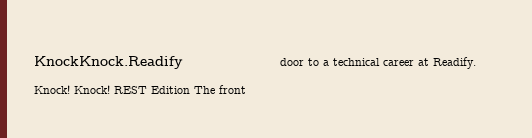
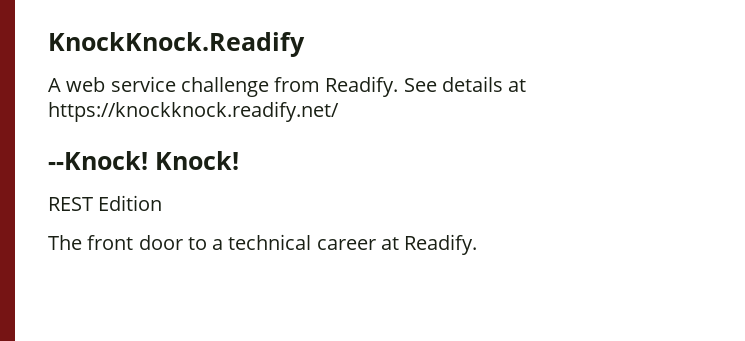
- Knock! Knock! REST Edition The front door to a technical career at Readify.
+ A web service challenge from Readify. See details at https://knockknock.readify.net/
+ --Knock! Knock!
+ REST Edition
+ The front door to a technical career at Readify.

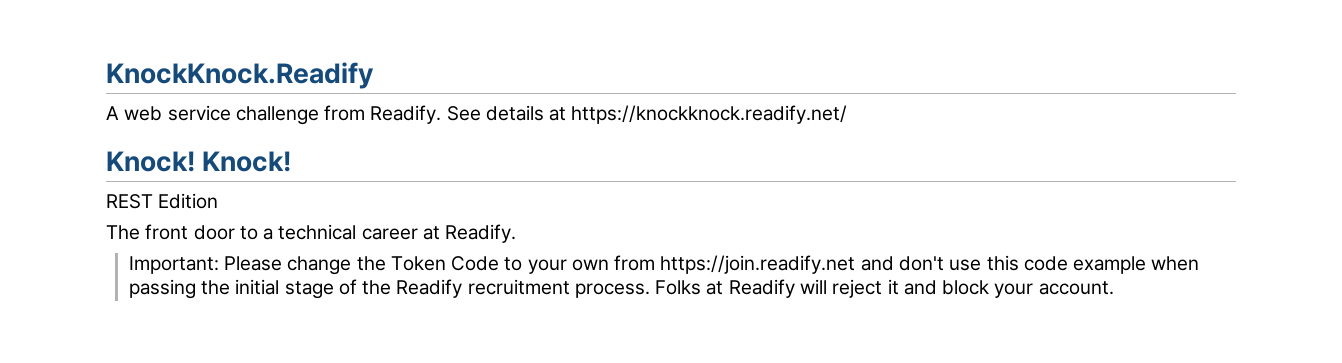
  See details at https://knockknock.readify.net/
- --Knock!
+ Knock!
+ Important: Please change the Token Code to your own from https://join.readify.net and don't use this code example when passing the initial stage of the Readify recruitment process. Folks at Readify will reject it and block your account.

